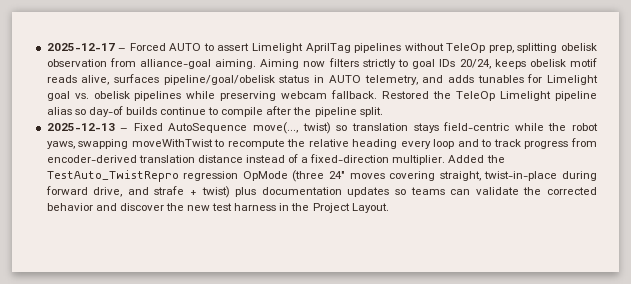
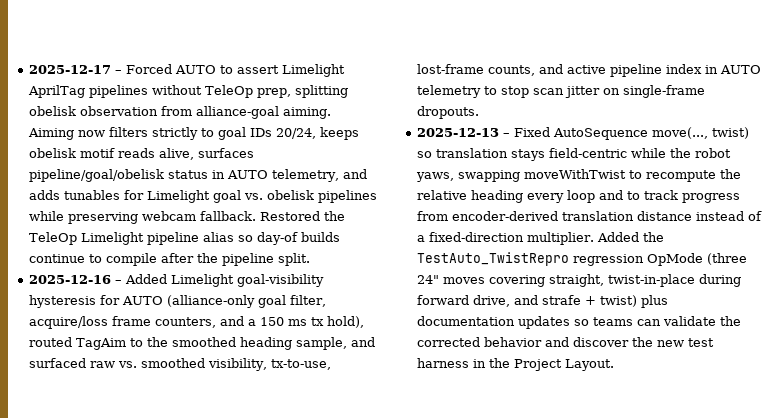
+ 2025-12-16 – Added Limelight goal-visibility hysteresis for AUTO (alliance-only goal filter, acquire/loss frame counters, and a 150 ms tx hold), routed TagAim to the smoothed heading sample, and surfaced raw vs. smoothed visibility, tx-to-use, lost-frame counts, and active pipeline index in AUTO telemetry to stop scan jitter on single-frame dropouts.

